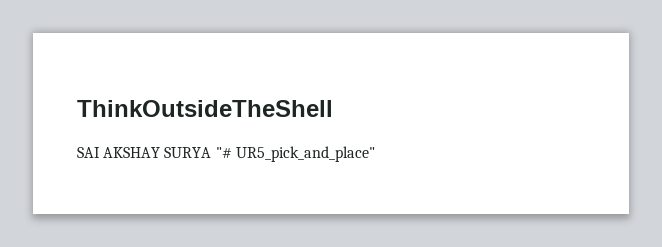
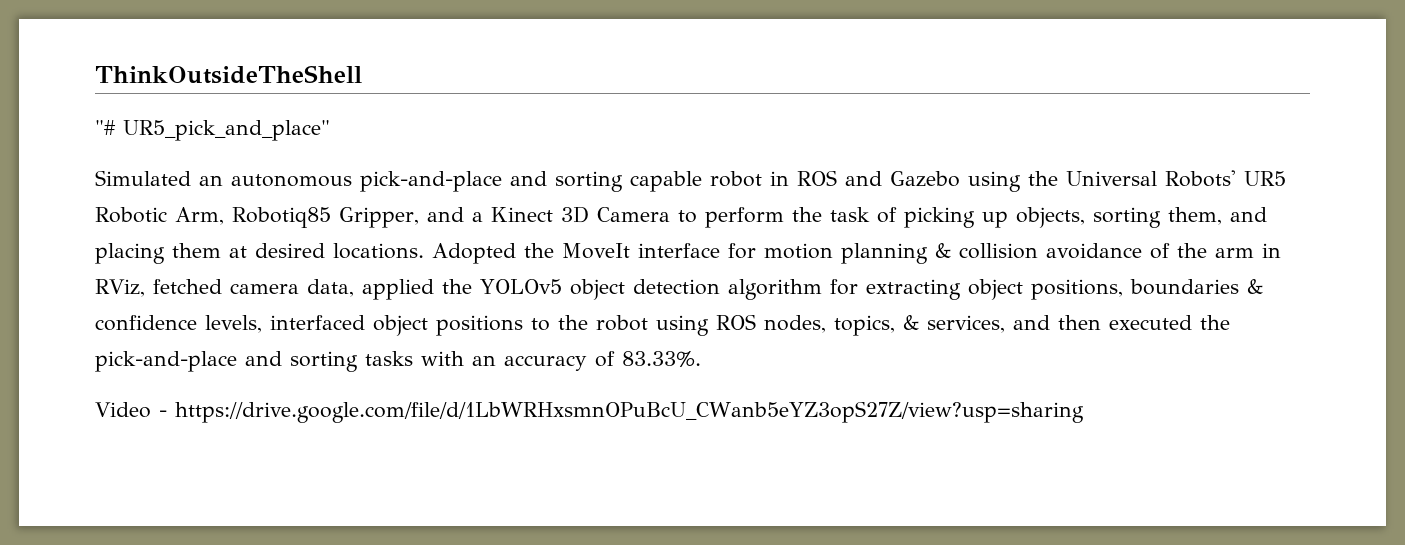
- SAI AKSHAY SURYA "# UR5_pick_and_place"
+ "# UR5_pick_and_place"
+ Simulated an autonomous pick-and-place and sorting capable robot in ROS and Gazebo using the Universal Robots' UR5 Robotic Arm, Robotiq85 Gripper, and a Kinect 3D Camera to perform the task of picking up objects, sorting them, and placing them at desired locations. Adopted the MoveIt interface for motion planning & collision avoidance of the arm in RViz, fetched camera data, applied the YOLOv5 object detection algorithm for extracting object positions, boundaries & confidence levels, interfaced object positions to the robot using ROS nodes, topics, & services, and then executed the pick-and-place and sorting tasks with an accuracy of 83.33%.
+ Video - https://drive.google.com/file/d/1LbWRHxsmnOPuBcU_CWanb5eYZ3opS27Z/view?usp=sharing

